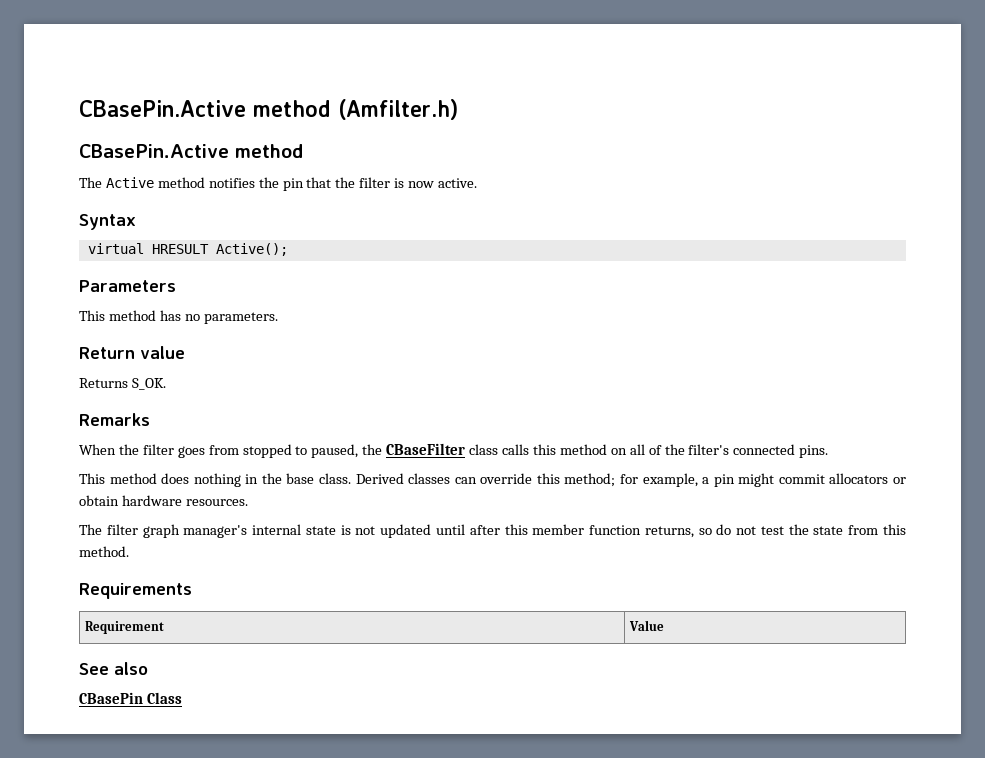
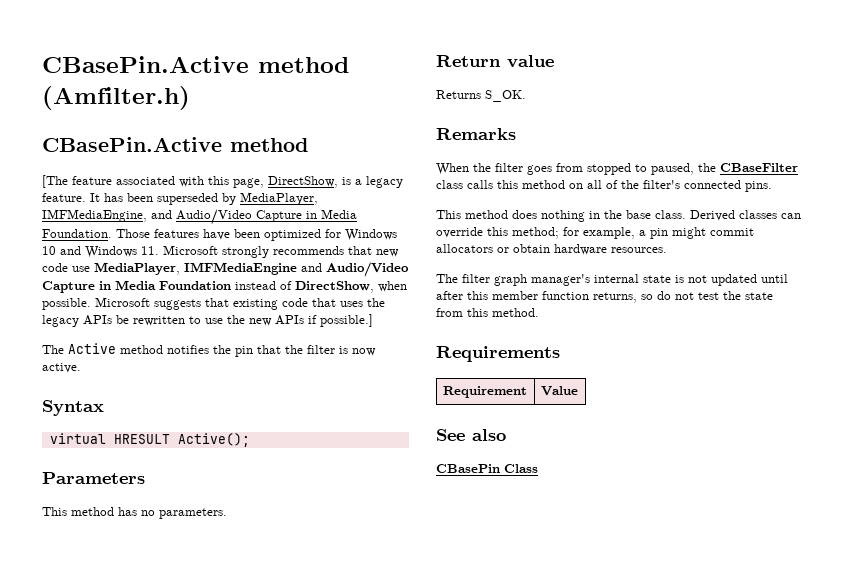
+ [The feature associated with this page, DirectShow, is a legacy feature. It has been superseded by MediaPlayer, IMFMediaEngine, and Audio/Video Capture in Media Foundation. Those features have been optimized for Windows 10 and Windows 11. Microsoft strongly recommends that new code use MediaPlayer, IMFMediaEngine and Audio/Video Capture in Media Foundation instead of DirectShow, when possible. Microsoft suggests that existing code that uses the legacy APIs be rewritten to use the new APIs if possible.]

